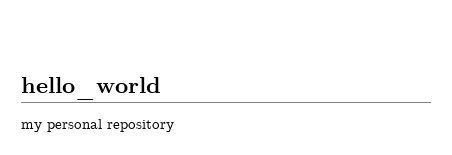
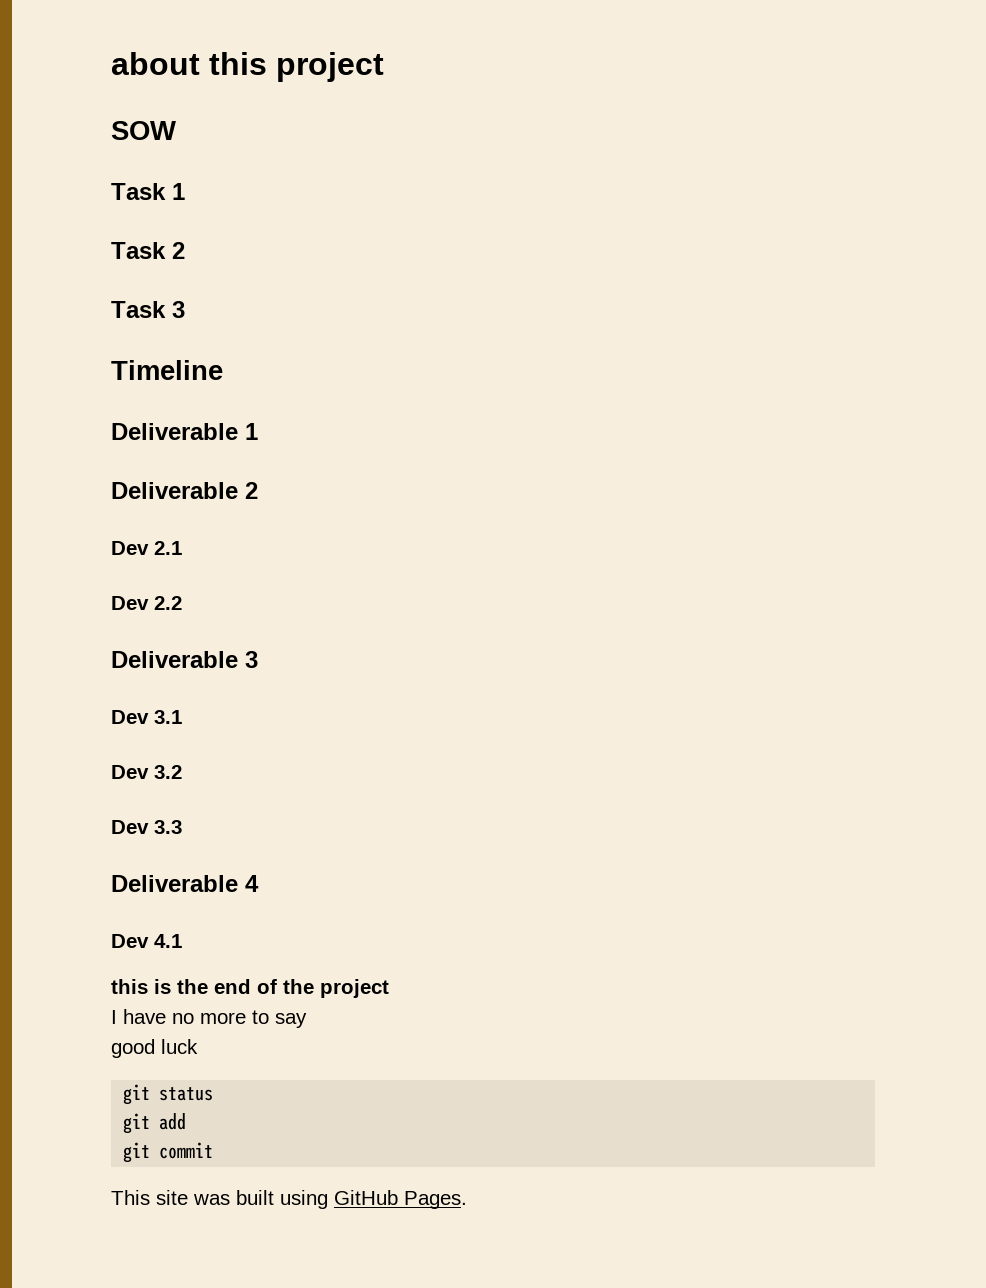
- hello_world
- my personal repository
+ about this project
+ SOW
+ Task 1
+ Task 2
+ Task 3
+ Timeline
+ Deliverable 1
+ Deliverable 2
+ Dev 2.1
+ Dev 2.2
+ Deliverable 3
+ Dev 3.1
+ Dev 3.2
+ Dev 3.3
+ Deliverable 4
+ Dev 4.1
+ this is the end of the project
+ I have no more to say
+ good luck
+ git status
+ git add
+ git commit
+ This site was built using GitHub Pages.

